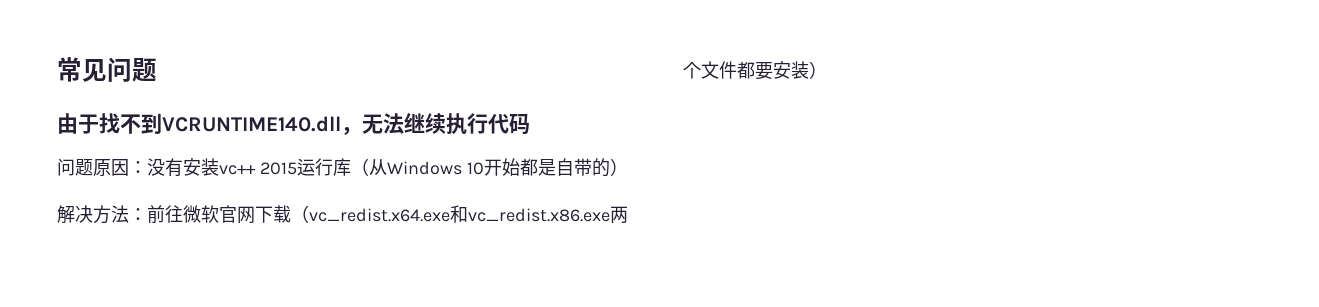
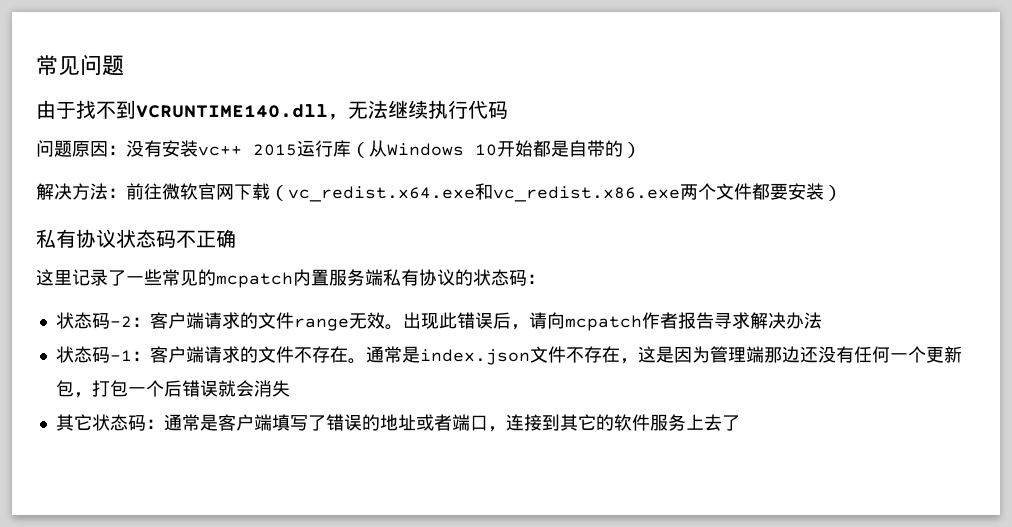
+ 私有协议状态码不正确
+ 这里记录了一些常见的mcpatch内置服务端私有协议的状态码：
+ 状态码-2：客户端请求的文件range无效。出现此错误后，请向mcpatch作者报告寻求解决办法
+ 状态码-1：客户端请求的文件不存在。通常是index.json文件不存在，这是因为管理端那边还没有任何一个更新包，打包一个后错误就会消失
+ 其它状态码：通常是客户端填写了错误的地址或者端口，连接到其它的软件服务上去了

